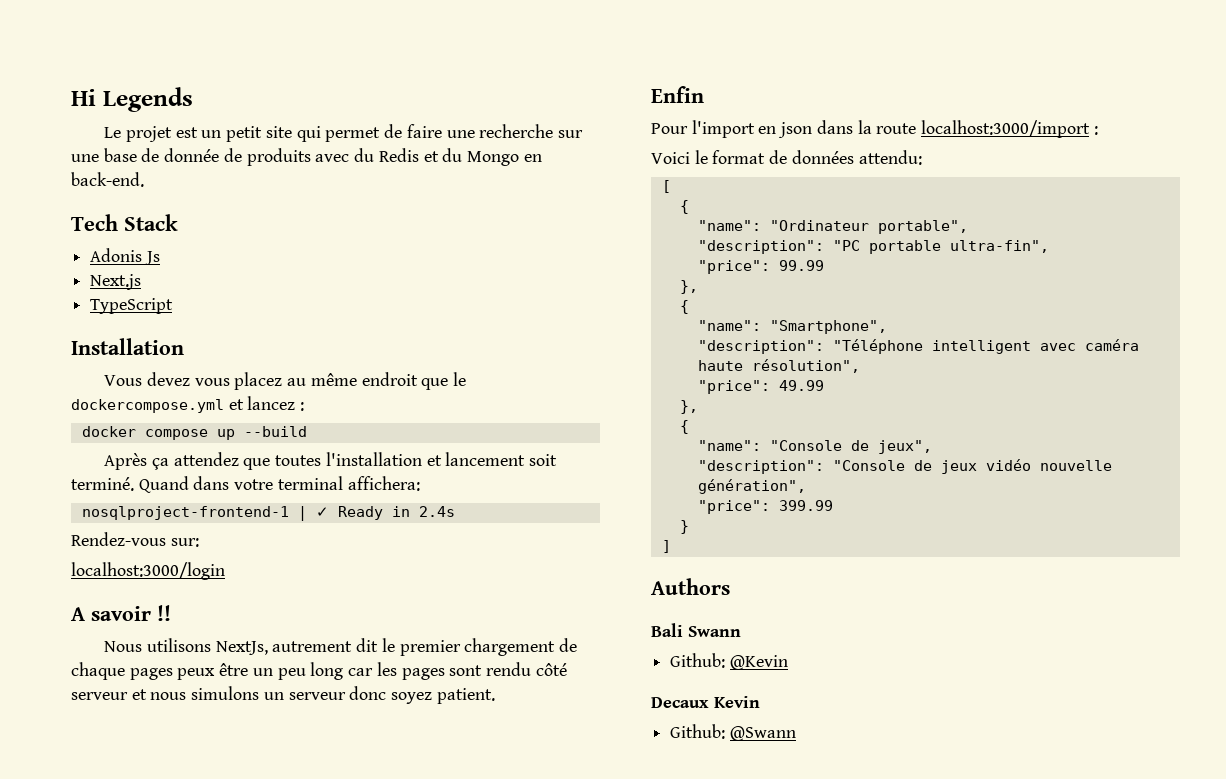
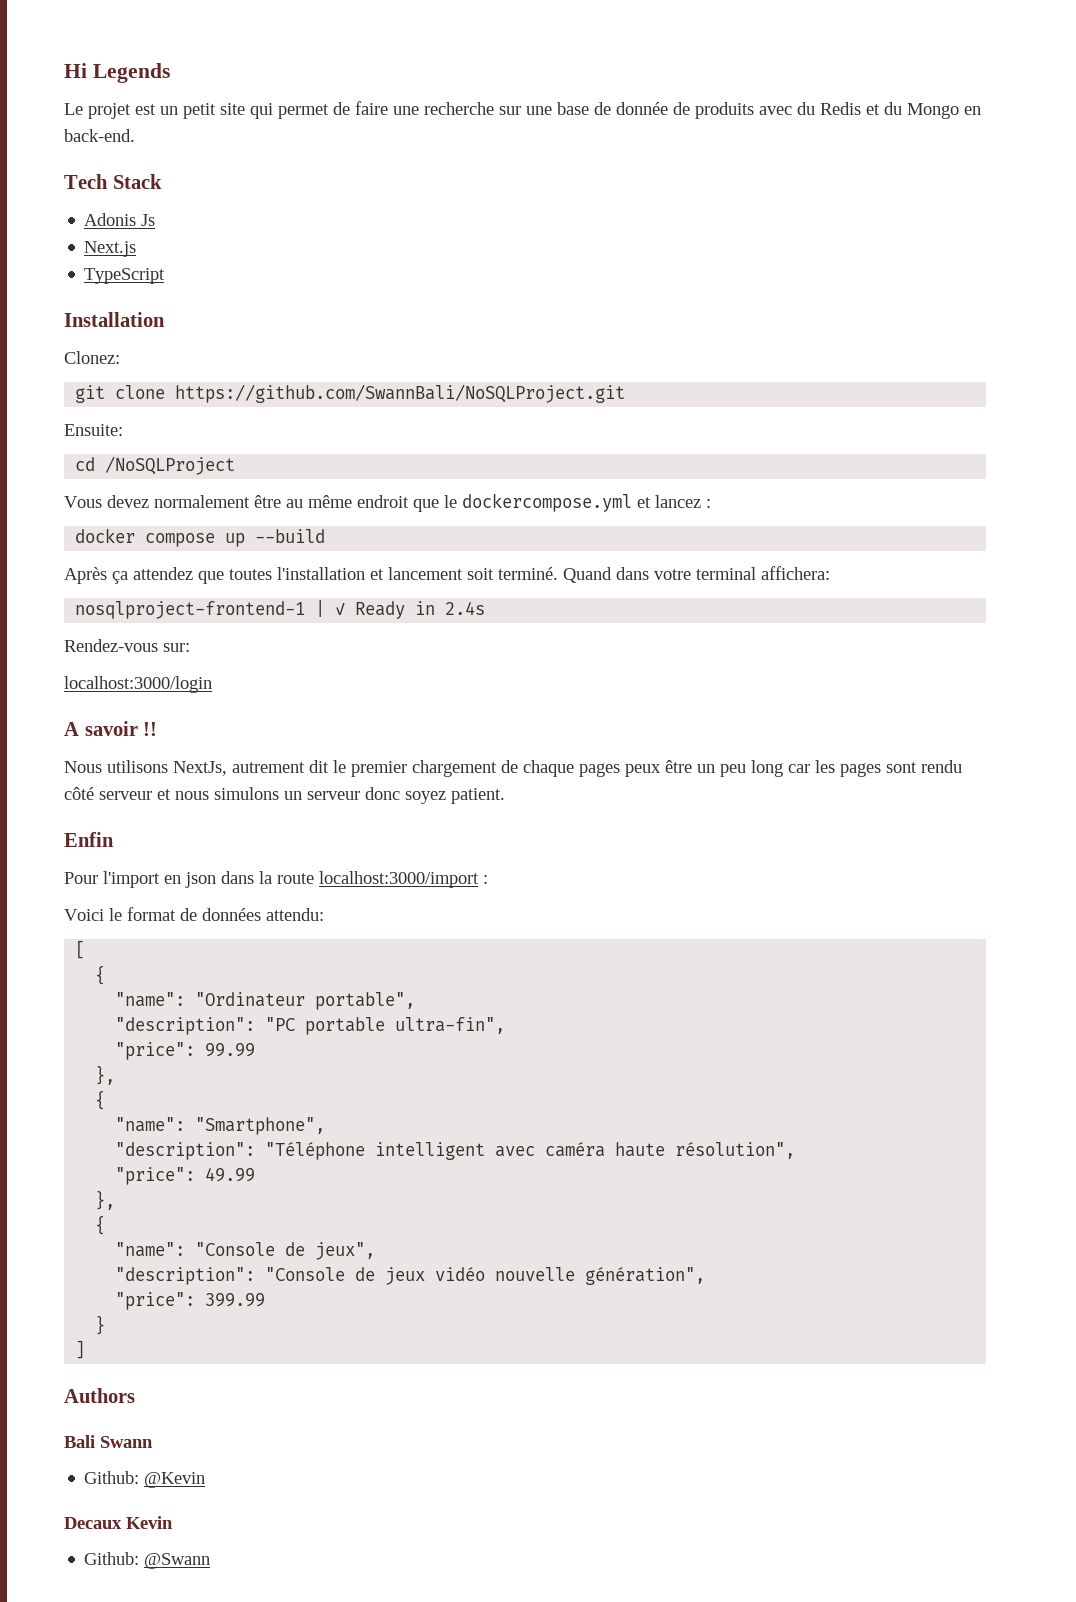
+ Clonez:
+ git clone https://github.com/SwannBali/NoSQLProject.git
+ Ensuite:
+ cd /NoSQLProject
- Vous devez vous placez au même endroit que le dockercompose.yml et lancez :
+ Vous devez normalement être au même endroit que le dockercompose.yml et lancez :

